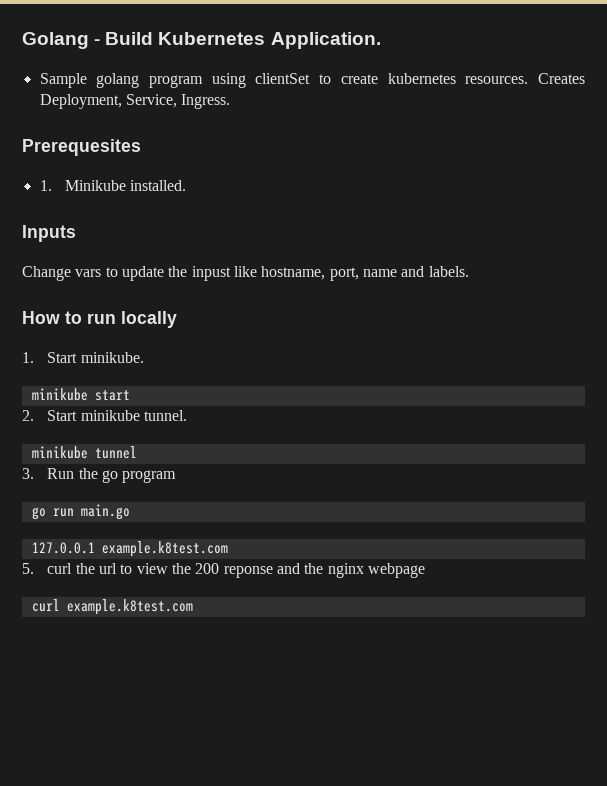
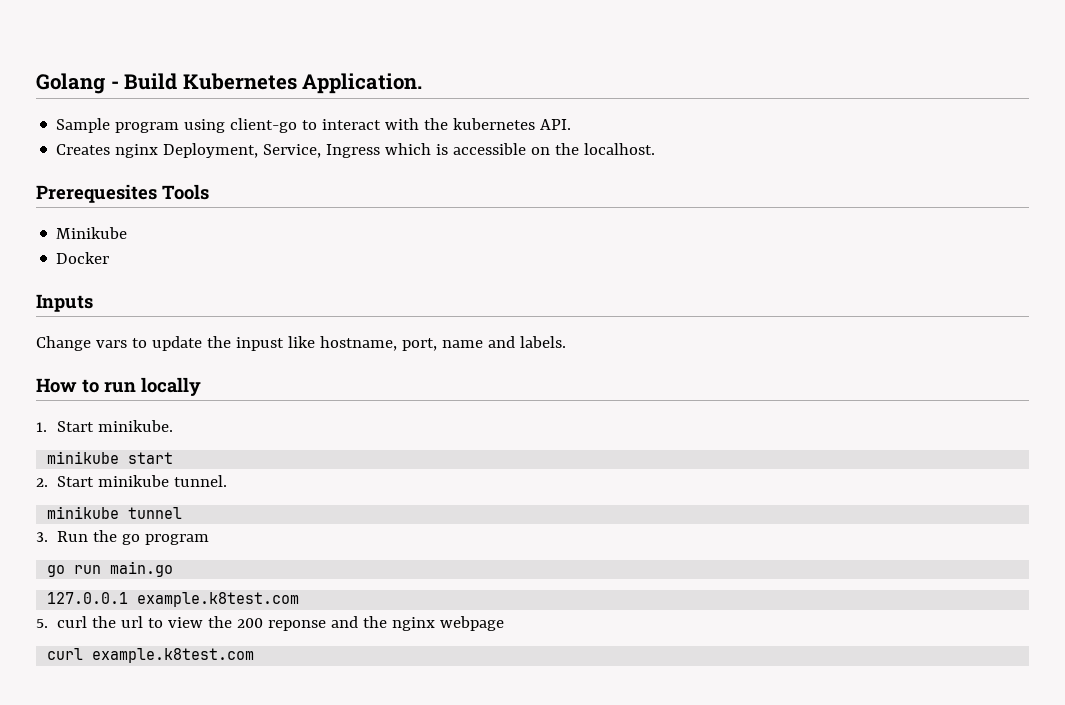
- Sample golang program using clientSet to create kubernetes resources. Creates Deployment, Service, Ingress.
+ Sample program using client-go to interact with the kubernetes API.
+ Creates nginx Deployment, Service, Ingress which is accessible on the localhost.
- Prerequesites
- 1. Minikube installed.
+ Prerequesites Tools
+ Minikube
+ Docker

